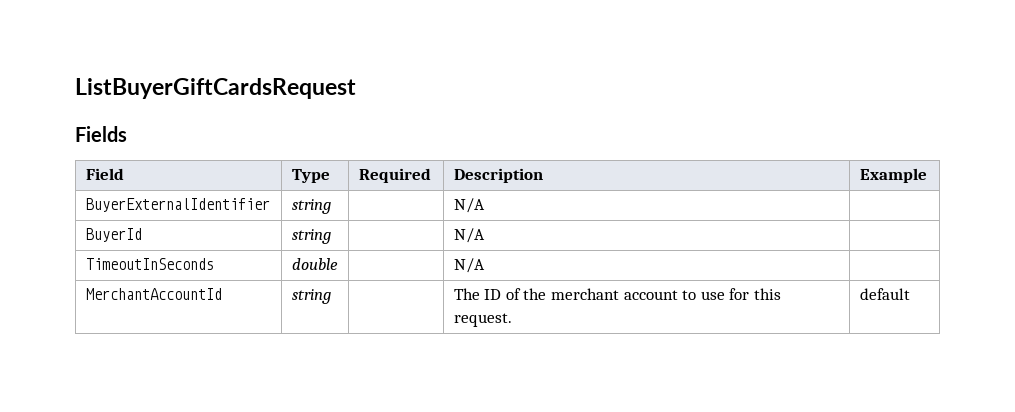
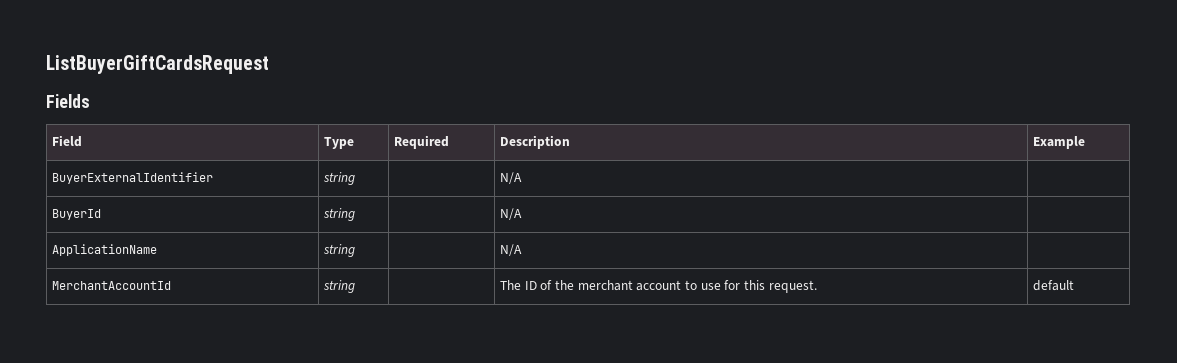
- TimeoutInSeconds | double | | N/A |
+ ApplicationName | string | | N/A |

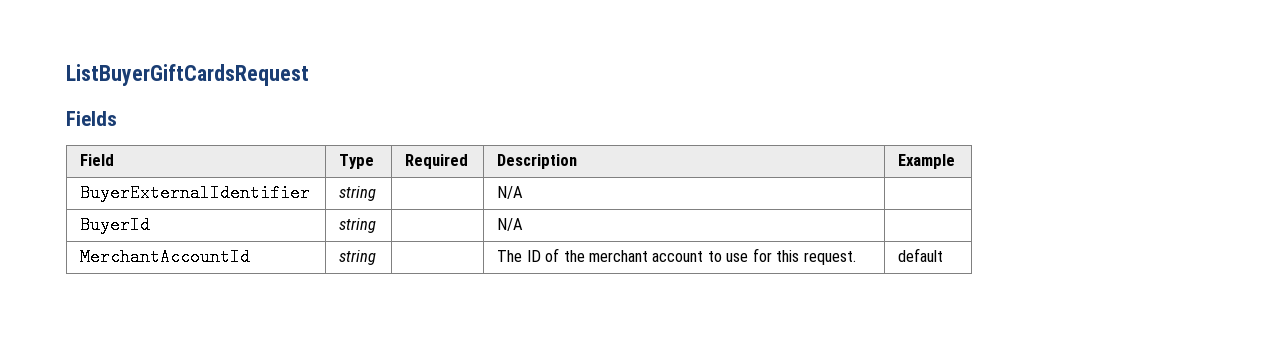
- ApplicationName | string | | N/A |

